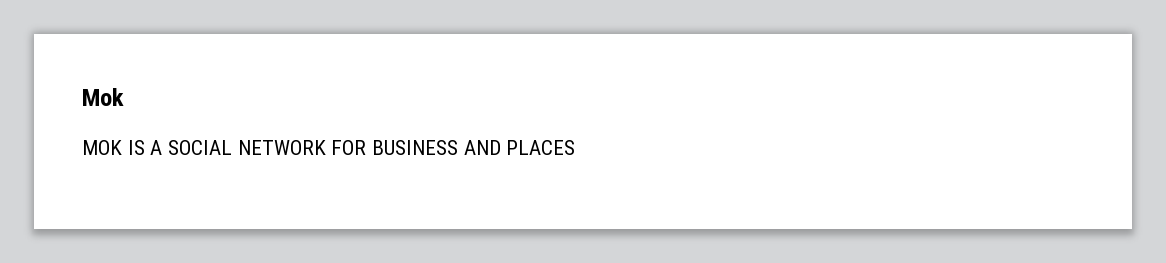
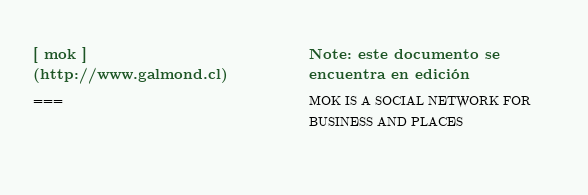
- Mok
+ [ mok ] (http://www.galmond.cl)
+ ===
+ Note: este documento se encuentra en edición

